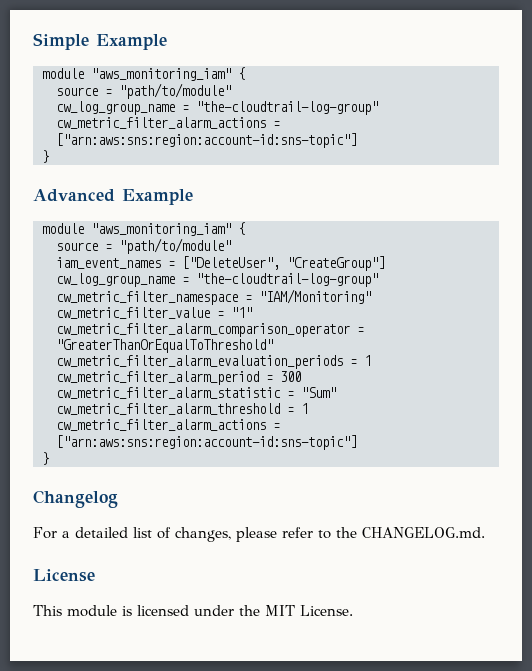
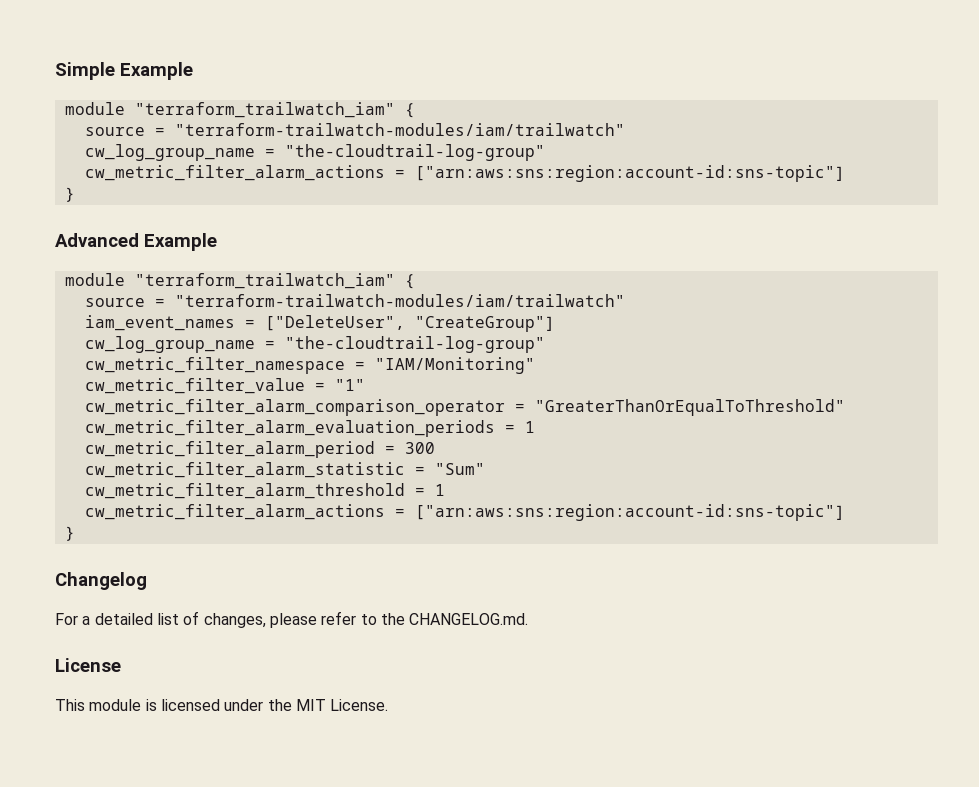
  Simple Example
- module "aws_monitoring_iam" {
- source = "path/to/module"
+ module "terraform_trailwatch_iam" {
+ source = "terraform-trailwatch-modules/iam/trailwatch"
  Advanced Example
- module "aws_monitoring_iam" {
- source = "path/to/module"
+ module "terraform_trailwatch_iam" {
+ source = "terraform-trailwatch-modules/iam/trailwatch"

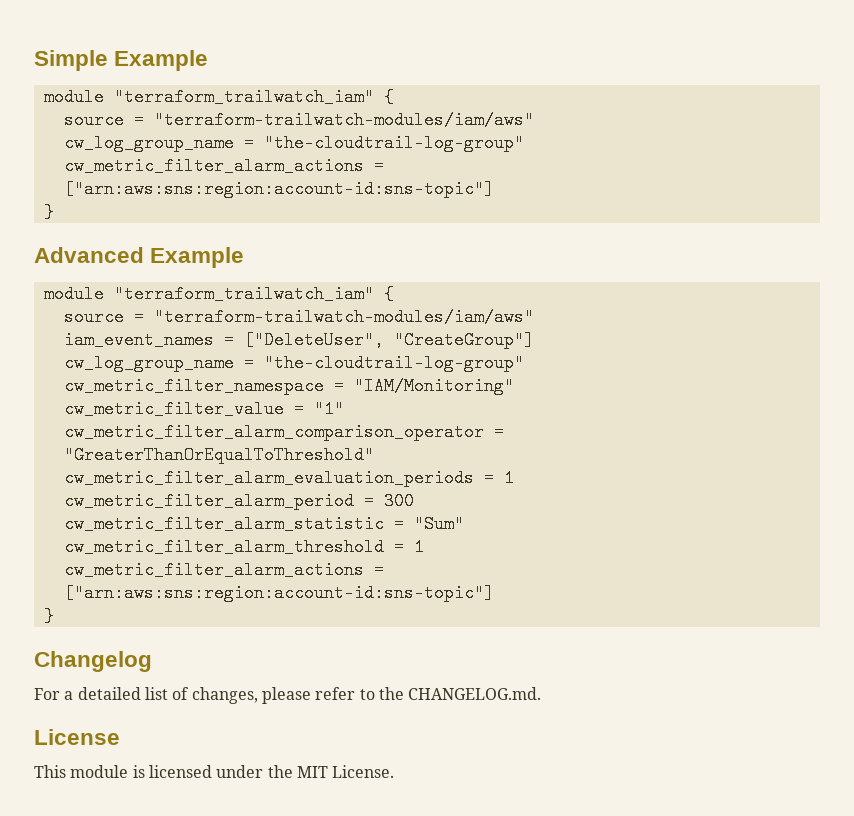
  Simple Example
  module "terraform_trailwatch_iam" {
- source = "terraform-trailwatch-modules/iam/trailwatch"
+ source = "terraform-trailwatch-modules/iam/aws"
  Advanced Example
  module "terraform_trailwatch_iam" {
- source = "terraform-trailwatch-modules/iam/trailwatch"
+ source = "terraform-trailwatch-modules/iam/aws"

